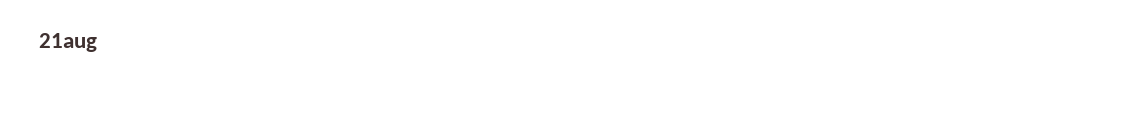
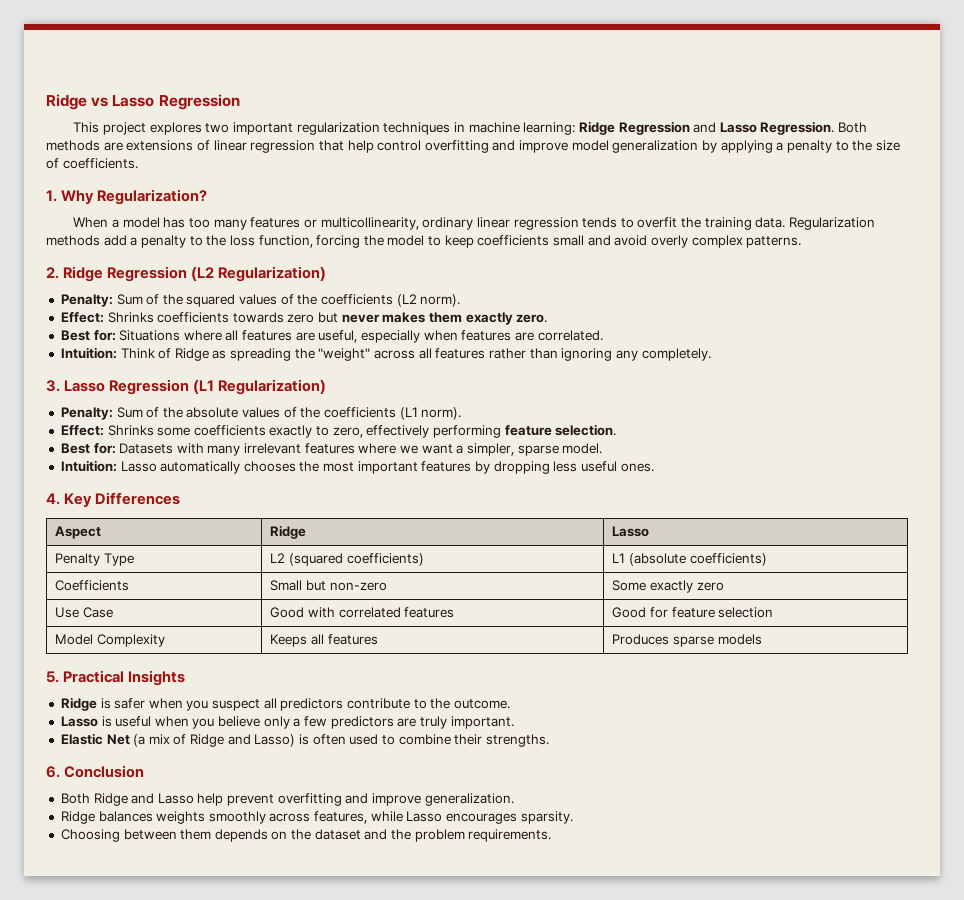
- 21aug
+ Ridge vs Lasso Regression
+ This project explores two important regularization techniques in machine learning: Ridge Regression and Lasso Regression. Both methods are extensions of linear regression that help control overfitting and improve model generalization by applying a penalty to the size of coefficients.
+ 1. Why Regularization?
+ When a model has too many features or multicollinearity, ordinary linear regression tends to overfit the training data. Regularization methods add a penalty to the loss function, forcing the model to keep coefficients small and avoid overly complex patterns.
+ 2. Ridge Regression (L2 Regularization)
+ Penalty: Sum of the squared values of the coefficients (L2 norm).
+ Effect: Shrinks coefficients towards zero but never makes them exactly zero.
+ Best for: Situations where all features are useful, especially when features are correlated.
+ Intuition: Think of Ridge as spreading the "weight" across all features rather than ignoring any completely.
+ 3. Lasso Regression (L1 Regularization)
+ Penalty: Sum of the absolute values of the coefficients (L1 norm).
+ Effect: Shrinks some coefficients exactly to zero, effectively performing feature selection.
+ Best for: Datasets with many irrelevant features where we want a simpler, sparse model.
+ Intuition: Lasso automatically chooses the most important features by dropping less useful ones.
+ 4. Key Differences
+ Aspect | Ridge | Lasso
+ Penalty Type | L2 (squared coefficients) | L1 (absolute coefficients)
+ Coefficients | Small but non-zero | Some exactly zero
+ Use Case | Good with correlated features | Good for feature selection
+ Model Complexity | Keeps all features | Produces sparse models
+ 5. Practical Insights
+ Ridge is safer when you suspect all predictors contribute to the outcome.
+ Lasso is useful when you believe only a few predictors are truly important.
+ Elastic Net (a mix of Ridge and Lasso) is often used to combine their strengths.
+ 6. Conclusion
+ Both Ridge and Lasso help prevent overfitting and improve generalization.
+ Ridge balances weights smoothly across features, while Lasso encourages sparsity.
+ Choosing between them depends on the dataset and the problem requirements.

